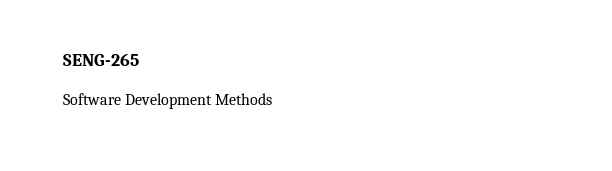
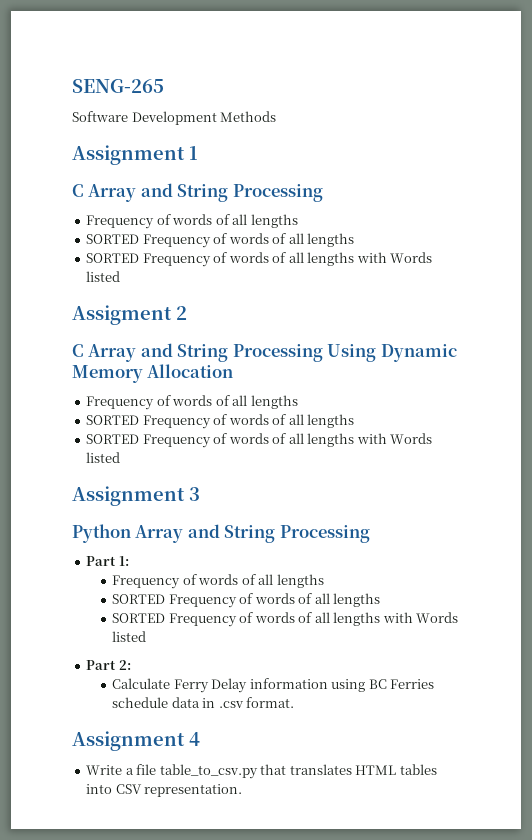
+ Assignment 1
+ C Array and String Processing
+ Frequency of words of all lengths
+ SORTED Frequency of words of all lengths
+ SORTED Frequency of words of all lengths with Words listed
+ Assigment 2
+ C Array and String Processing Using Dynamic Memory Allocation
+ Frequency of words of all lengths
+ SORTED Frequency of words of all lengths
+ SORTED Frequency of words of all lengths with Words listed
+ Assignment 3
+ Python Array and String Processing
+ Part 1:
+ Frequency of words of all lengths
+ SORTED Frequency of words of all lengths
+ SORTED Frequency of words of all lengths with Words listed
+ Part 2:
+ Calculate Ferry Delay information using BC Ferries schedule data in .csv format.
+ Assignment 4
+ Write a file table_to_csv.py that translates HTML tables into CSV representation.

